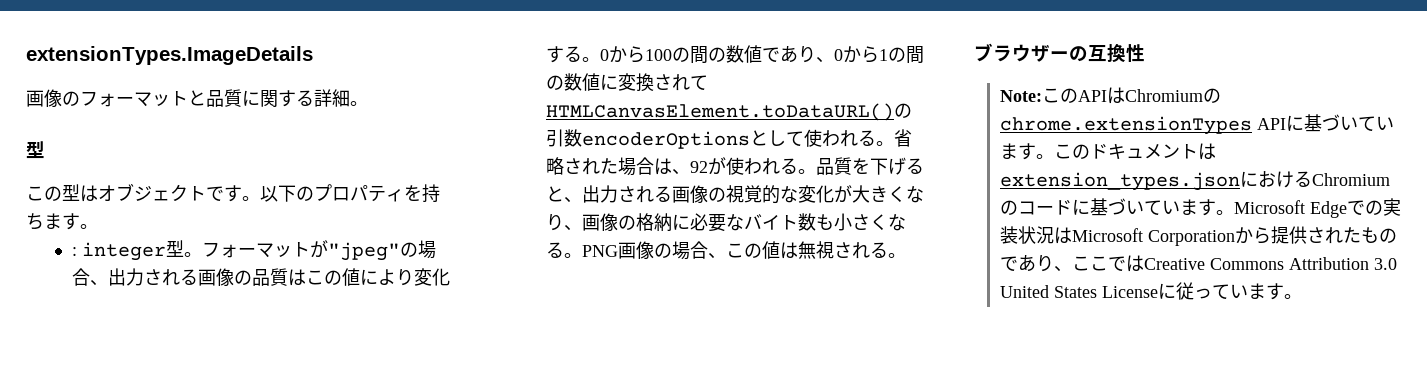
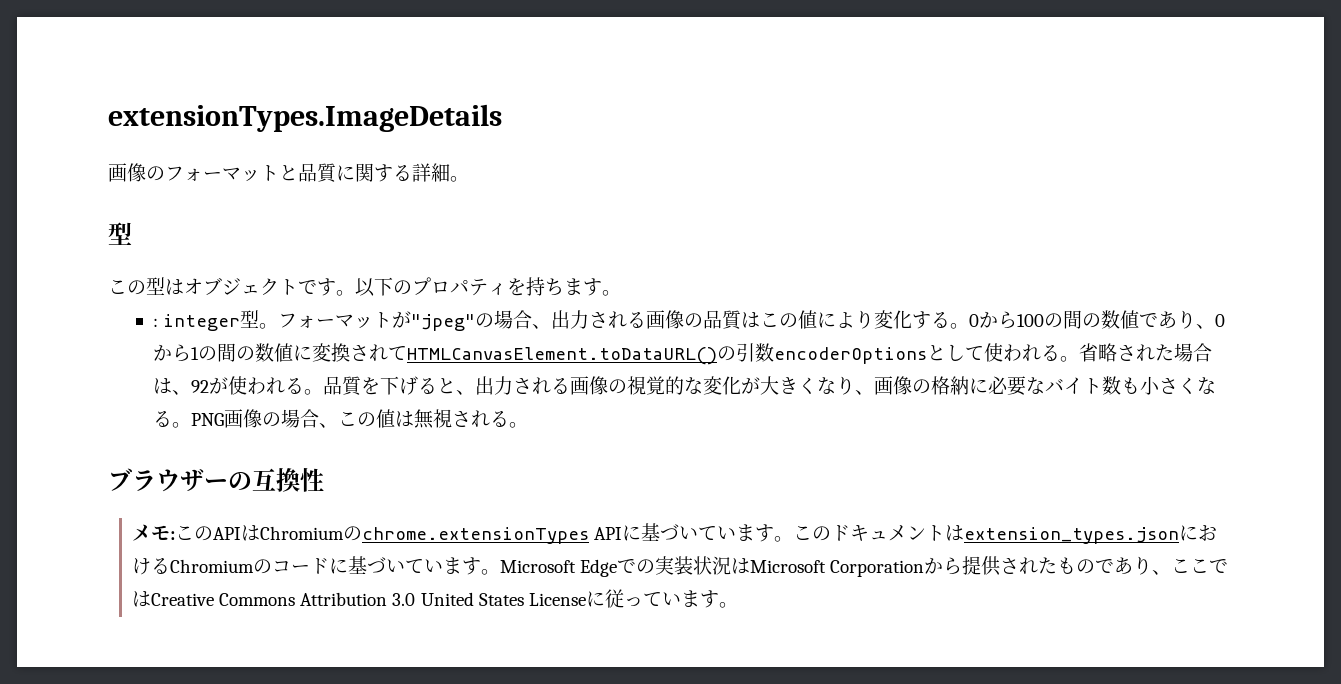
- Note:このAPIはChromiumのchrome.extensionTypes APIに基づいています。
+ メモ:このAPIはChromiumのchrome.extensionTypes APIに基づいています。

